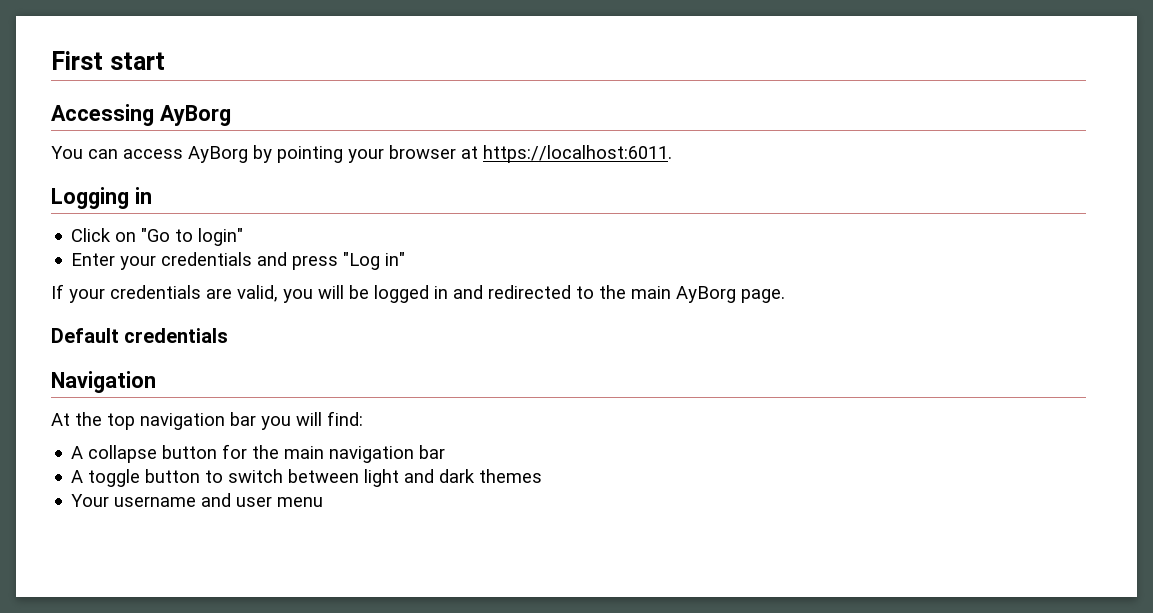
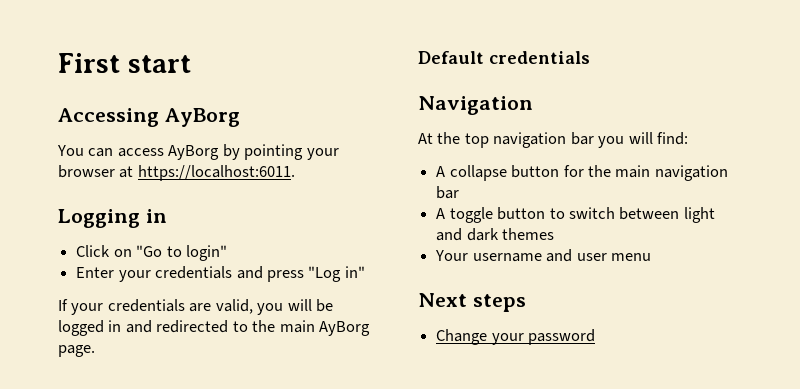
+ Next steps
+ Change your password

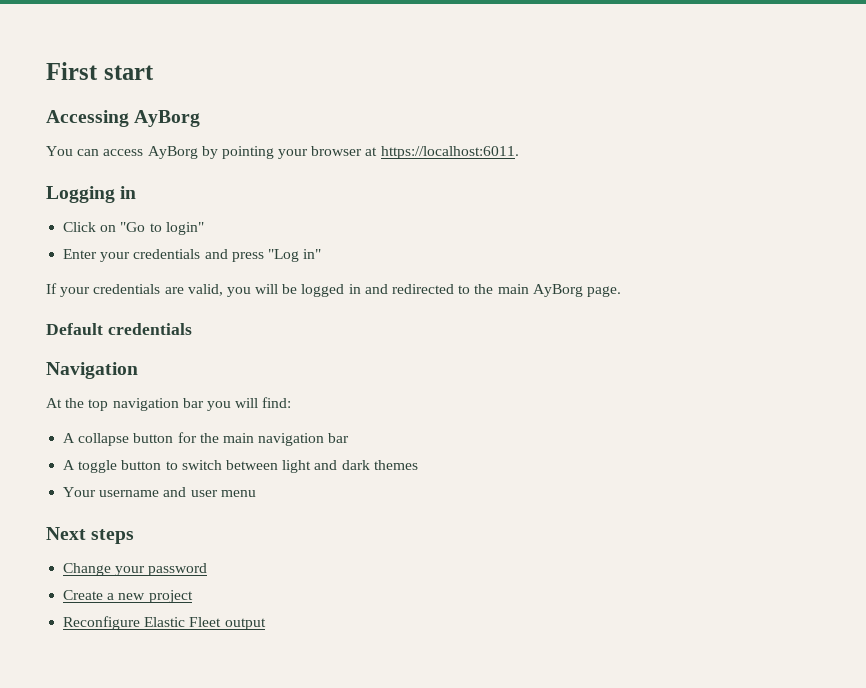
+ Create a new project
+ Reconfigure Elastic Fleet output

